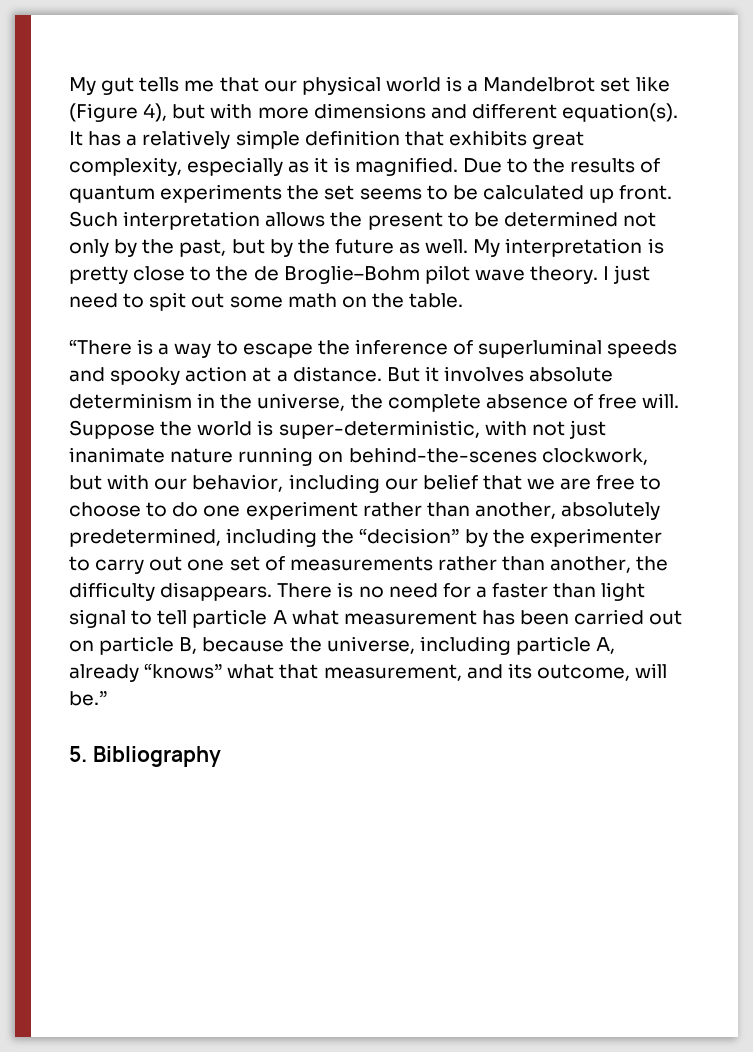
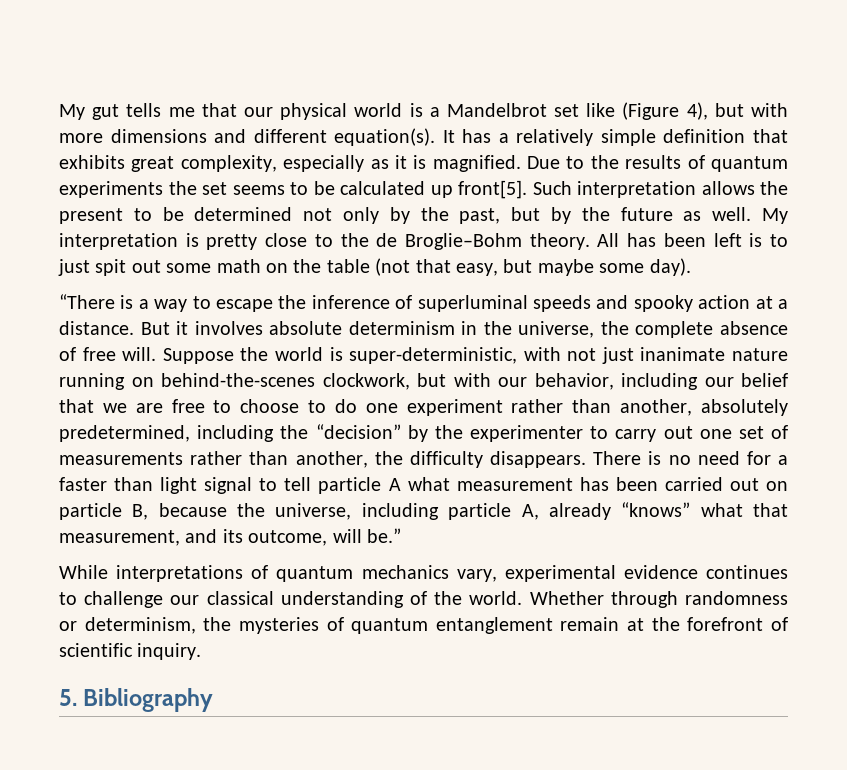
- Due to the results of quantum experiments the set seems to be calculated up front.
+ Due to the results of quantum experiments the set seems to be calculated up front[5].
- My interpretation is pretty close to the de Broglie–Bohm pilot wave theory. I just need to spit out some math on the table.
+ My interpretation is pretty close to the de Broglie–Bohm theory. All has been left is to just spit out some math on the table (not that easy, but maybe some day).
+ While interpretations of quantum mechanics vary, experimental evidence continues to challenge our classical understanding of the world. Whether through randomness or determinism, the mysteries of quantum entanglement remain at the forefront of scientific inquiry.

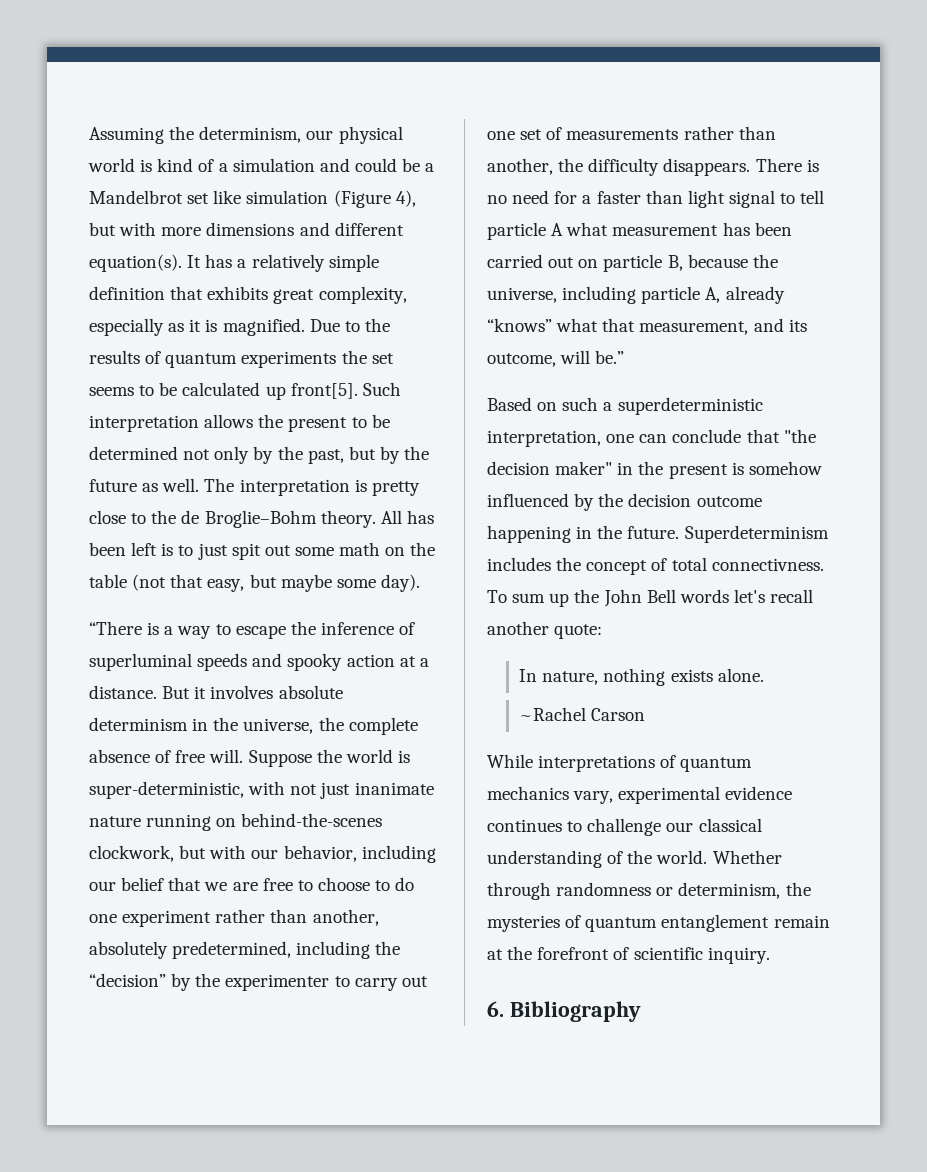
- My gut tells me that our physical world is a Mandelbrot set like (Figure 4), but with more dimensions and different equation(s).
+ Assuming the determinism, our physical world is kind of a simulation and could be a Mandelbrot set like simulation (Figure 4), but with more dimensions and different equation(s).
- My interpretation is pretty close to the de Broglie–Bohm theory.
+ The interpretation is pretty close to the de Broglie–Bohm theory.
+ Based on such a superdeterministic interpretation, one can conclude that "the decision maker" in the present is somehow influenced by the decision outcome happening in the future. Superdeterminism includes the concept of total connectivness. To sum up the John Bell words let's recall another quote:
+ In nature, nothing exists alone.
+ ~Rachel Carson
- 5. Bibliography
+ 6. Bibliography

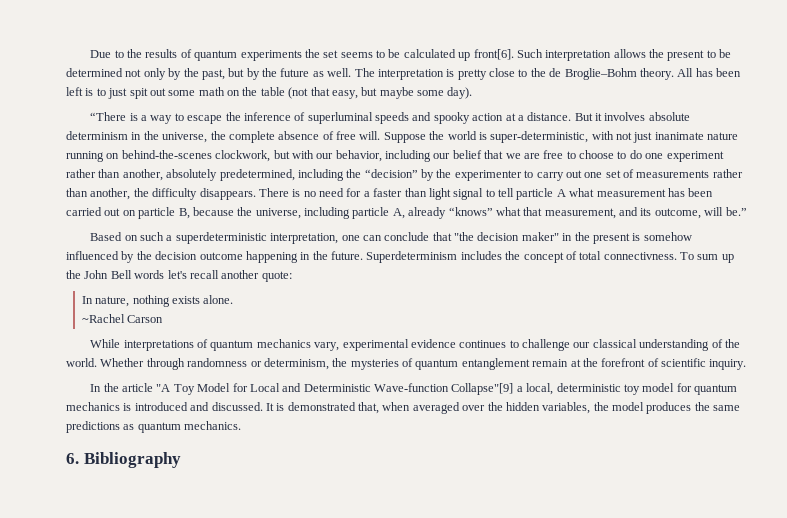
- Assuming the determinism, our physical world is kind of a simulation and could be a Mandelbrot set like simulation (Figure 4), but with more dimensions and different equation(s). It has a relatively simple definition that exhibits great complexity, especially as it is magnified. Due to the results of quantum experiments the set seems to be calculated up front[5].
+ Due to the results of quantum experiments the set seems to be calculated up front[6].
+ In the article "A Toy Model for Local and Deterministic Wave-function Collapse"[9] a local, deterministic toy model for quantum mechanics is introduced and discussed. It is demonstrated that, when averaged over the hidden variables, the model produces the same predictions as quantum mechanics.

